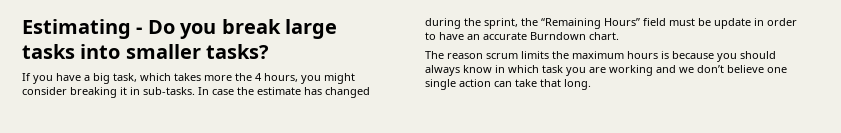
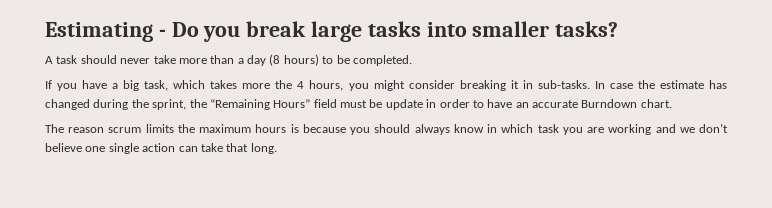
+ A task should never take more than a day (8 hours) to be completed.

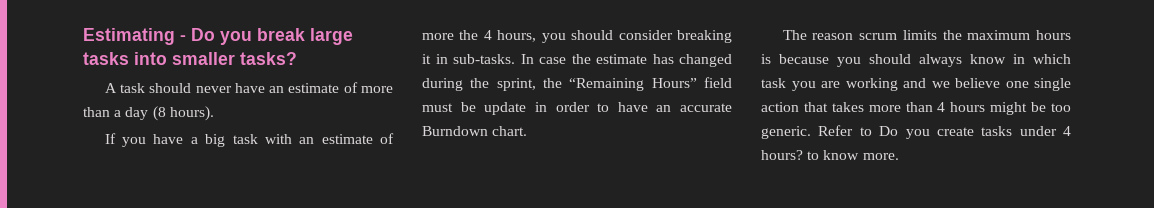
- A task should never take more than a day (8 hours) to be completed.
+ A task should never have an estimate of more than a day (8 hours).
- If you have a big task, which takes more the 4 hours, you might consider breaking it in sub-tasks.
+ If you have a big task with an estimate of more the 4 hours, you should consider breaking it in sub-tasks.
- The reason scrum limits the maximum hours is because you should always know in which task you are working and we don’t believe one single action can take that long.
+ The reason scrum limits the maximum hours is because you should always know in which task you are working and we believe one single action that takes more than 4 hours might be too generic. Refer to Do you create tasks under 4 hours? to know more.

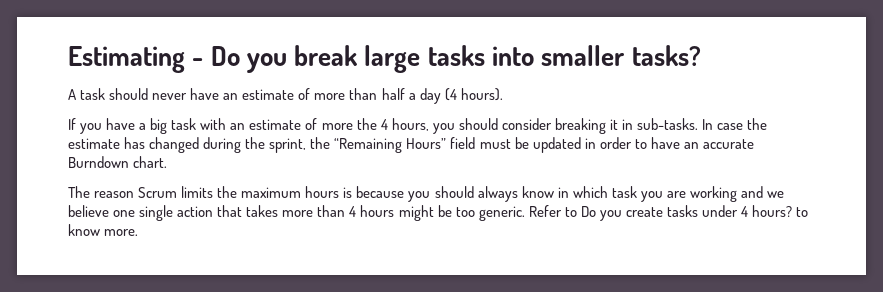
- A task should never have an estimate of more than a day (8 hours).
+ A task should never have an estimate of more than half a day (4 hours).
- In case the estimate has changed during the sprint, the “Remaining Hours” field must be update in order to have an accurate Burndown chart.
+ In case the estimate has changed during the sprint, the “Remaining Hours” field must be updated in order to have an accurate Burndown chart.
- The reason scrum limits the maximum hours is because you should always know in which task you are working and we believe one single action that takes more than 4 hours might be too generic.
+ The reason Scrum limits the maximum hours is because you should always know in which task you are working and we believe one single action that takes more than 4 hours might be too generic.

